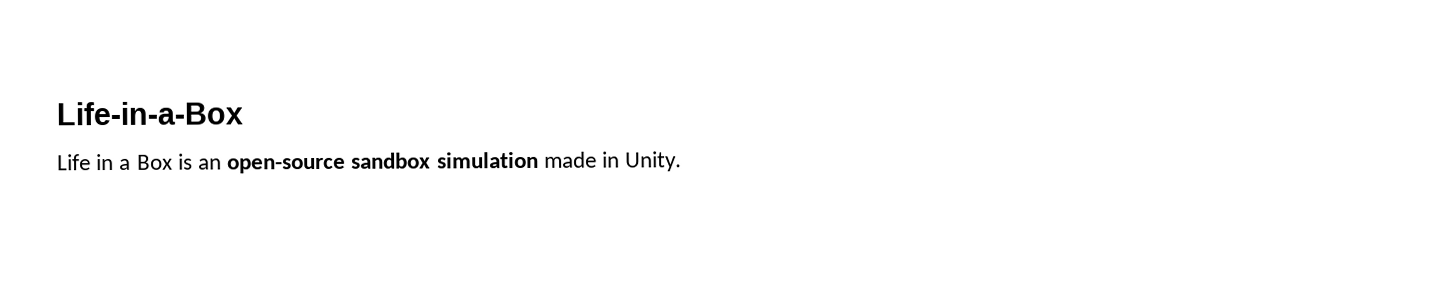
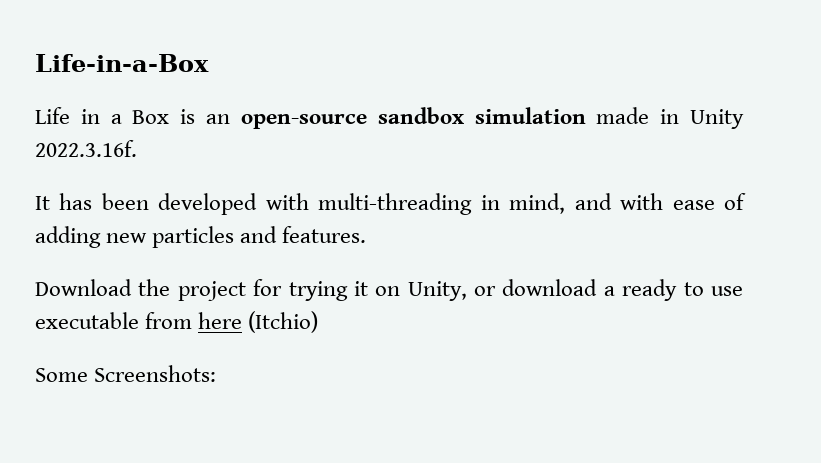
- Life in a Box is an open-source sandbox simulation made in Unity.
+ Life in a Box is an open-source sandbox simulation made in Unity 2022.3.16f.
+ It has been developed with multi-threading in mind, and with ease of adding new particles and features.
+ Download the project for trying it on Unity, or download a ready to use executable from here (Itchio)
+ Some Screenshots:

